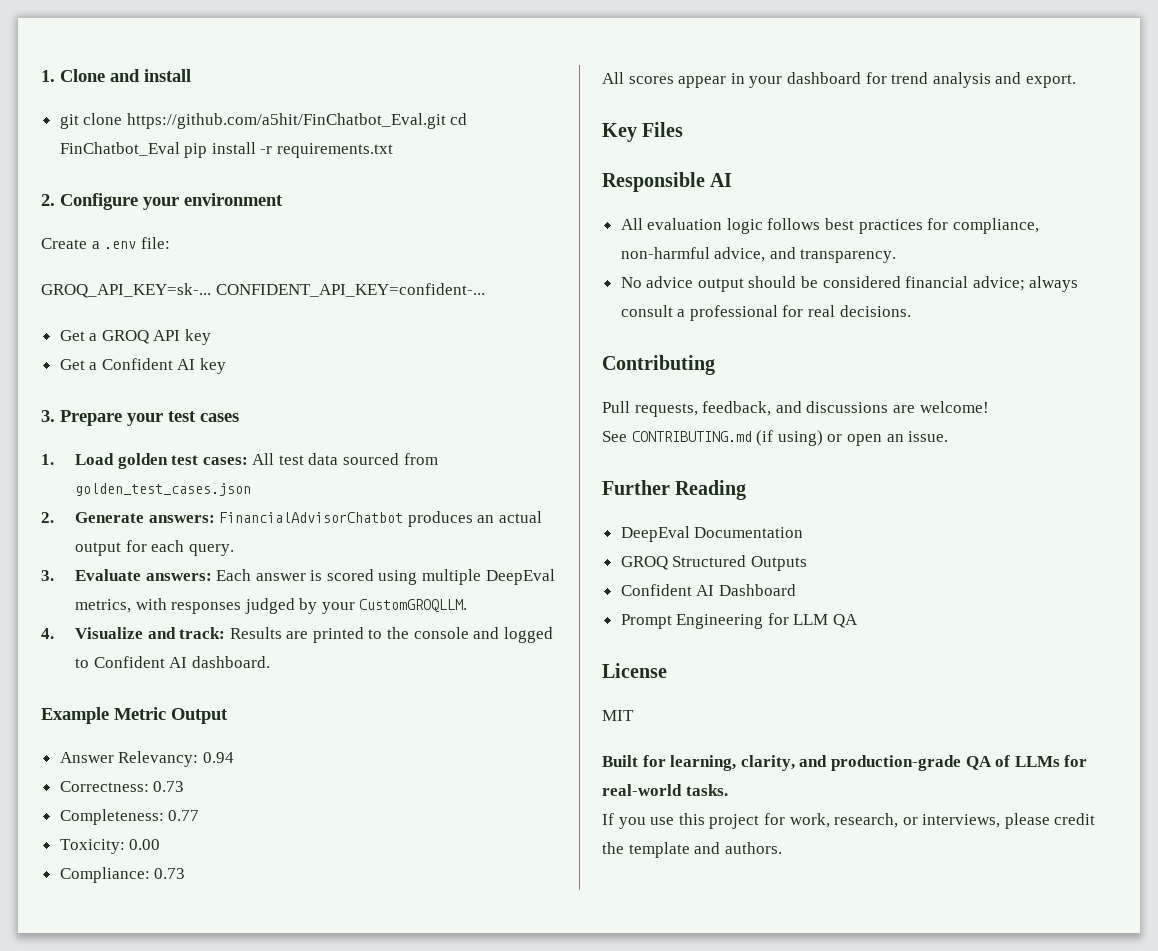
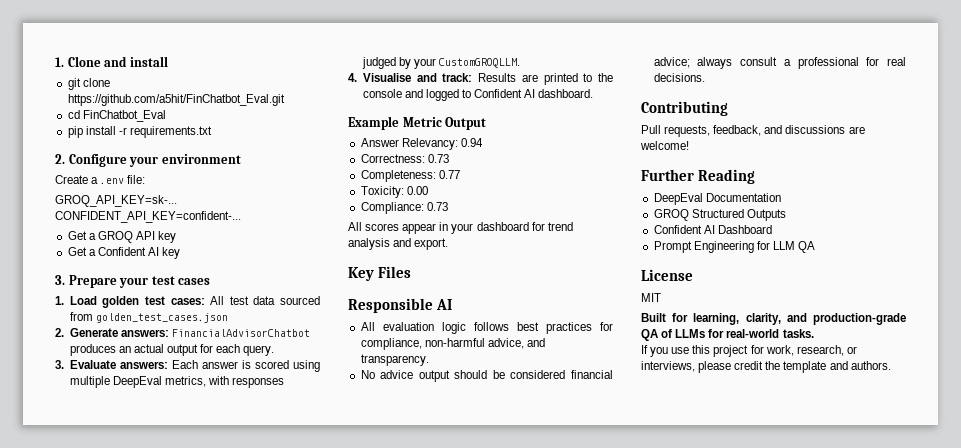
- git clone https://github.com/a5hit/FinChatbot_Eval.git cd FinChatbot_Eval pip install -r requirements.txt
+ git clone https://github.com/a5hit/FinChatbot_Eval.git
+ cd FinChatbot_Eval
+ pip install -r requirements.txt
- 4. Visualize and track: Results are printed to the console and logged to Confident AI dashboard.
+ 4. Visualise and track: Results are printed to the console and logged to Confident AI dashboard.
- See CONTRIBUTING.md (if using) or open an issue.

